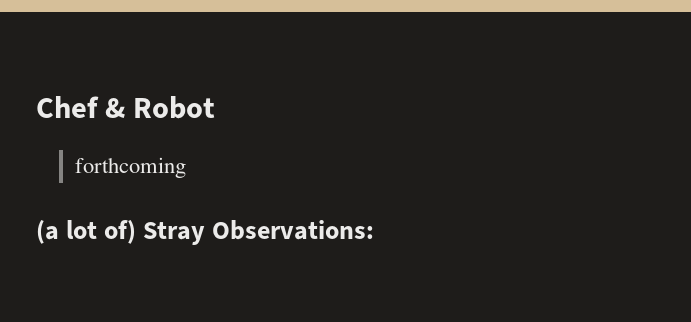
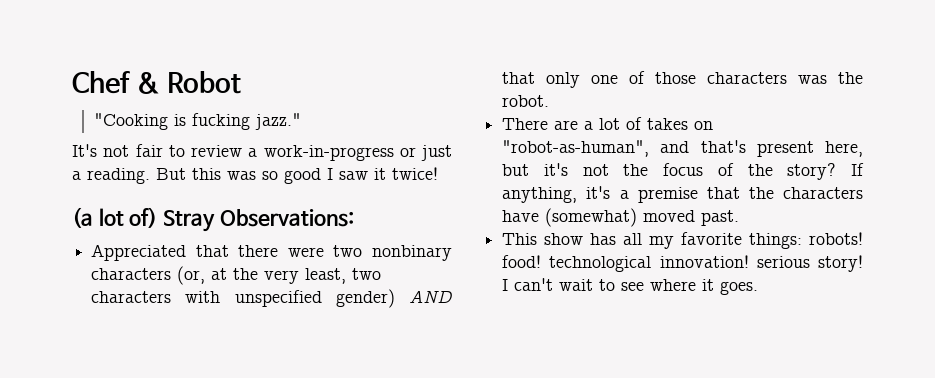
- forthcoming
+ "Cooking is fucking jazz."
+ It's not fair to review a work-in-progress or just a reading. But this was so good I saw it twice!
+ Appreciated that there were two nonbinary characters (or, at the very least, two characters with unspecified gender) AND that only one of those characters was the robot.
+ There are a lot of takes on "robot-as-human", and that's present here, but it's not the focus of the story? If anything, it's a premise that the characters have (somewhat) moved past.
+ This show has all my favorite things: robots! food! technological innovation! serious story! I can't wait to see where it goes.

